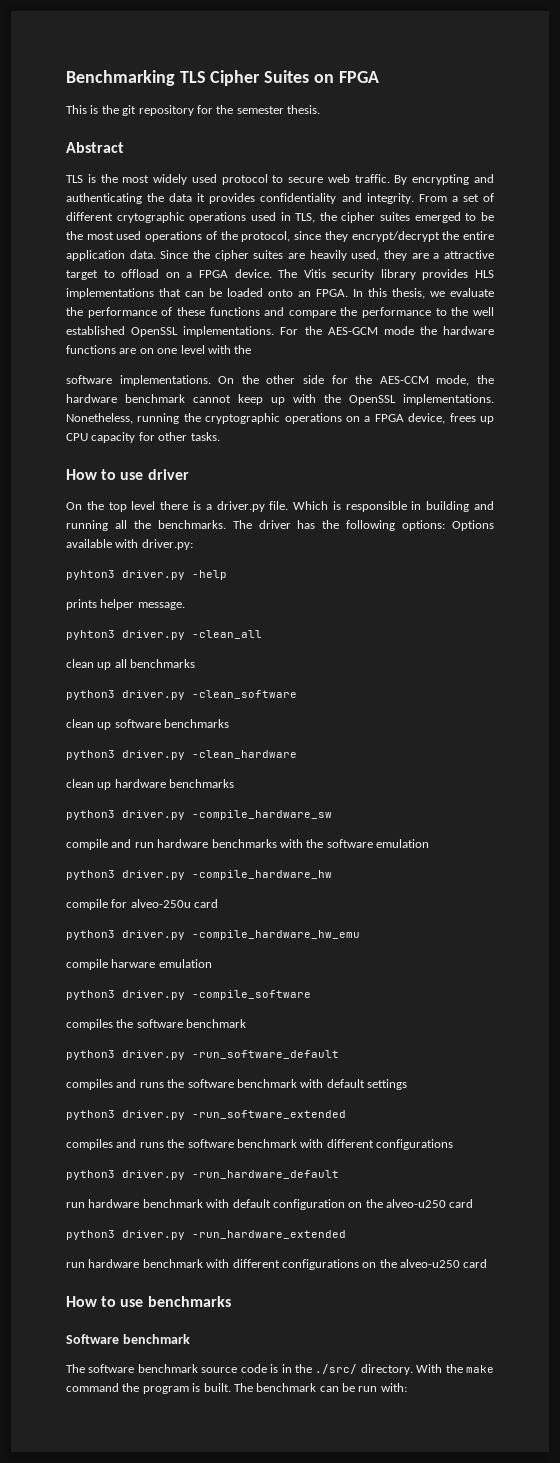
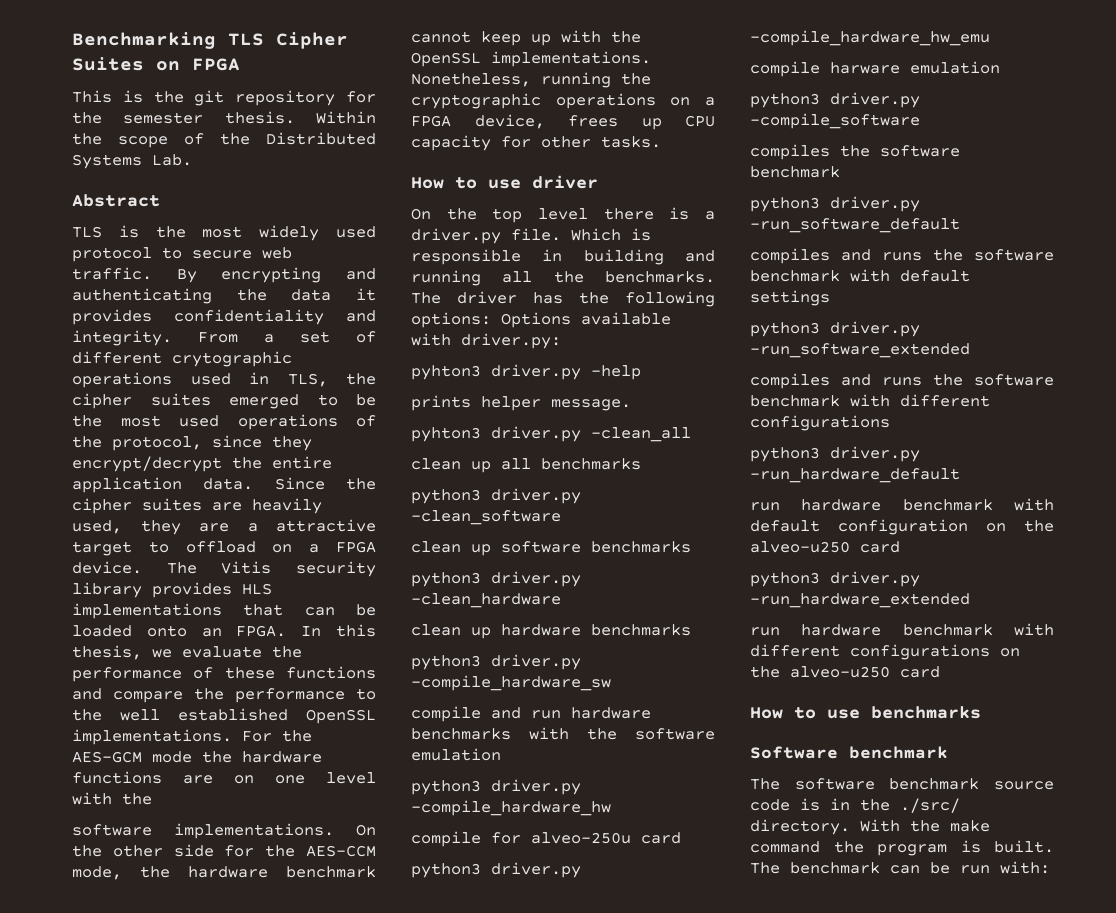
+ Within the scope of the Distributed Systems Lab.

